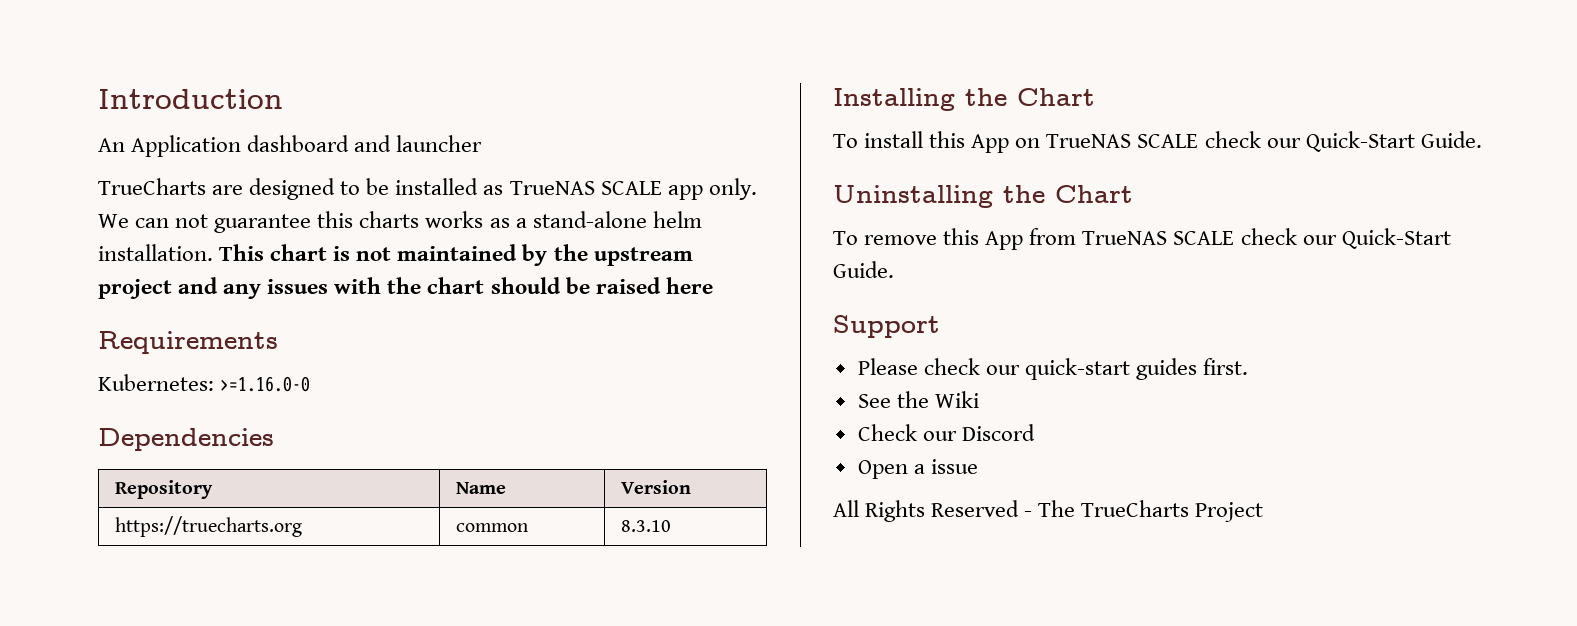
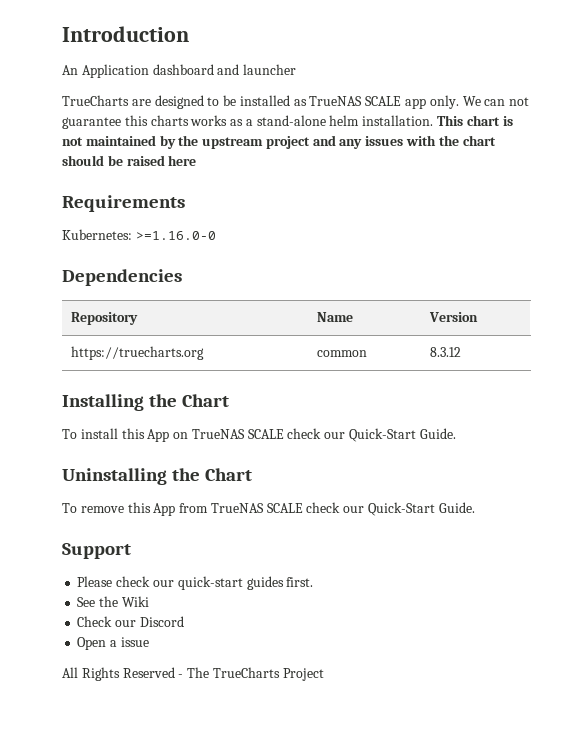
- https://truecharts.org | common | 8.3.10
+ https://truecharts.org | common | 8.3.12

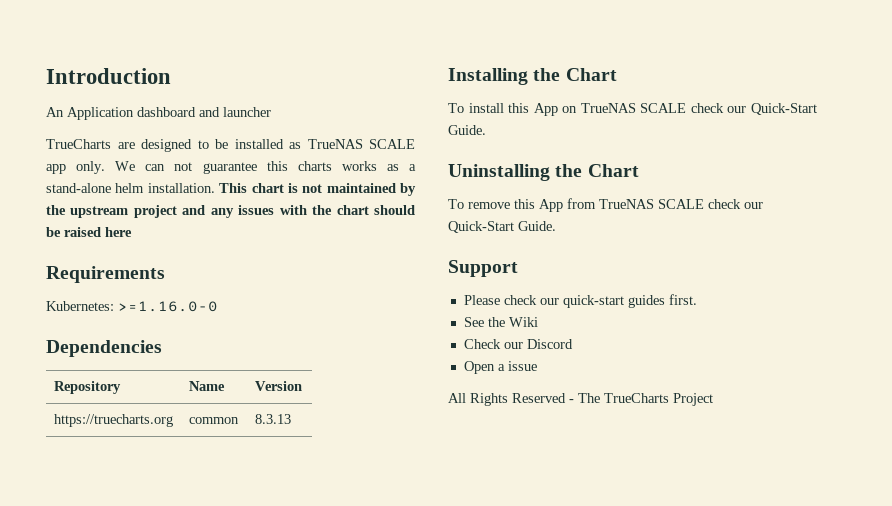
- https://truecharts.org | common | 8.3.12
+ https://truecharts.org | common | 8.3.13

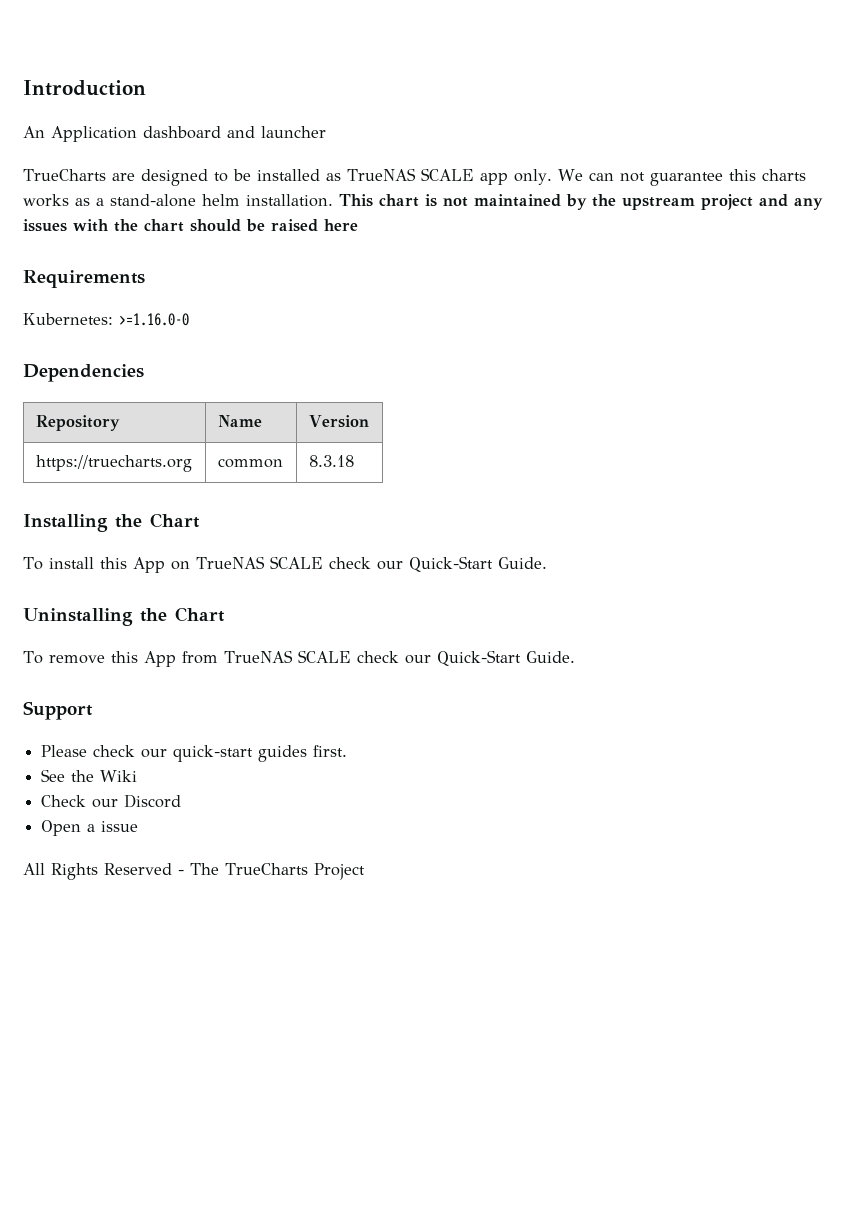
- https://truecharts.org | common | 8.3.13
+ https://truecharts.org | common | 8.3.18

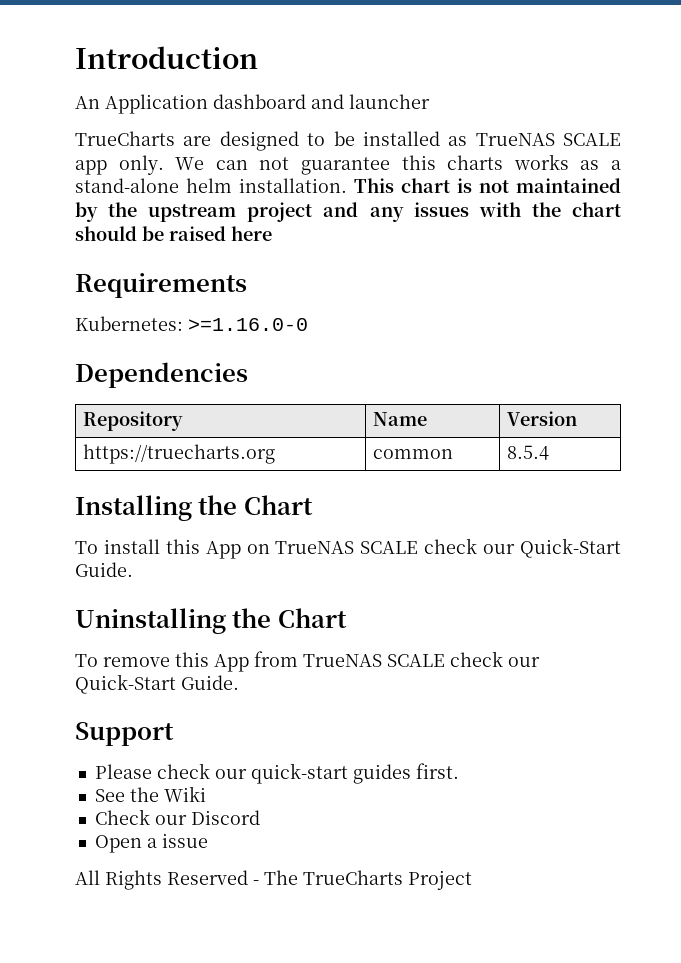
- https://truecharts.org | common | 8.3.18
+ https://truecharts.org | common | 8.5.4

